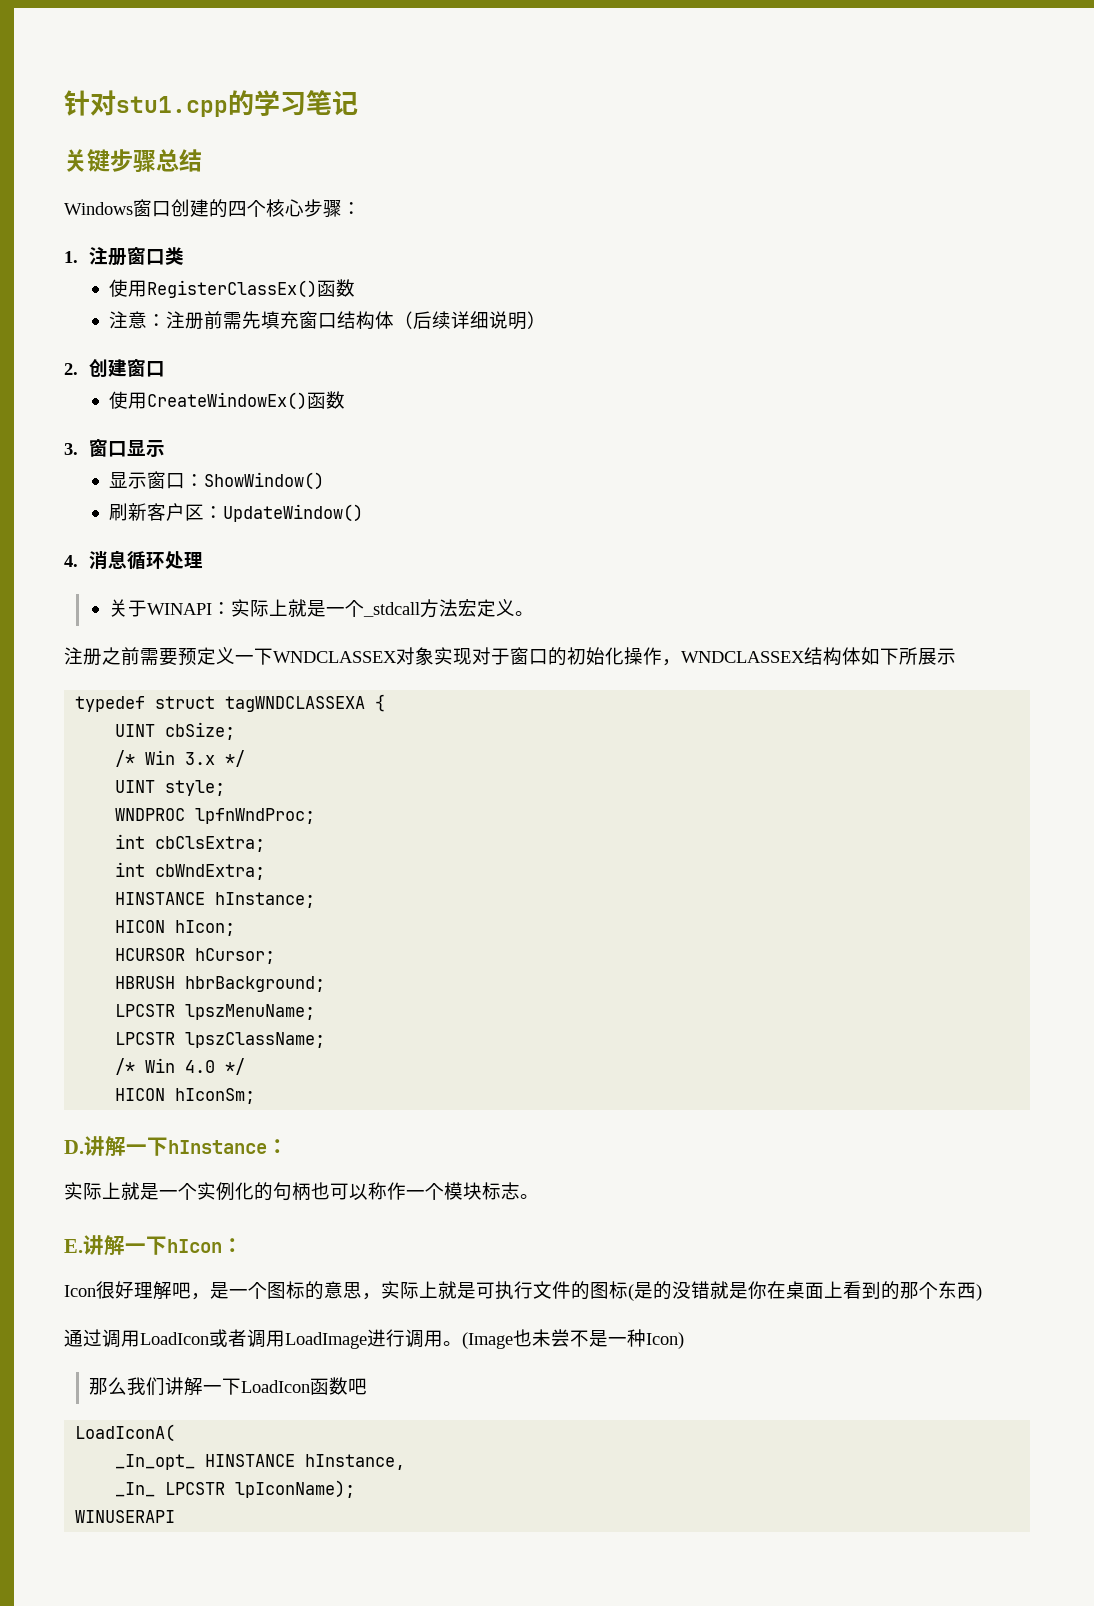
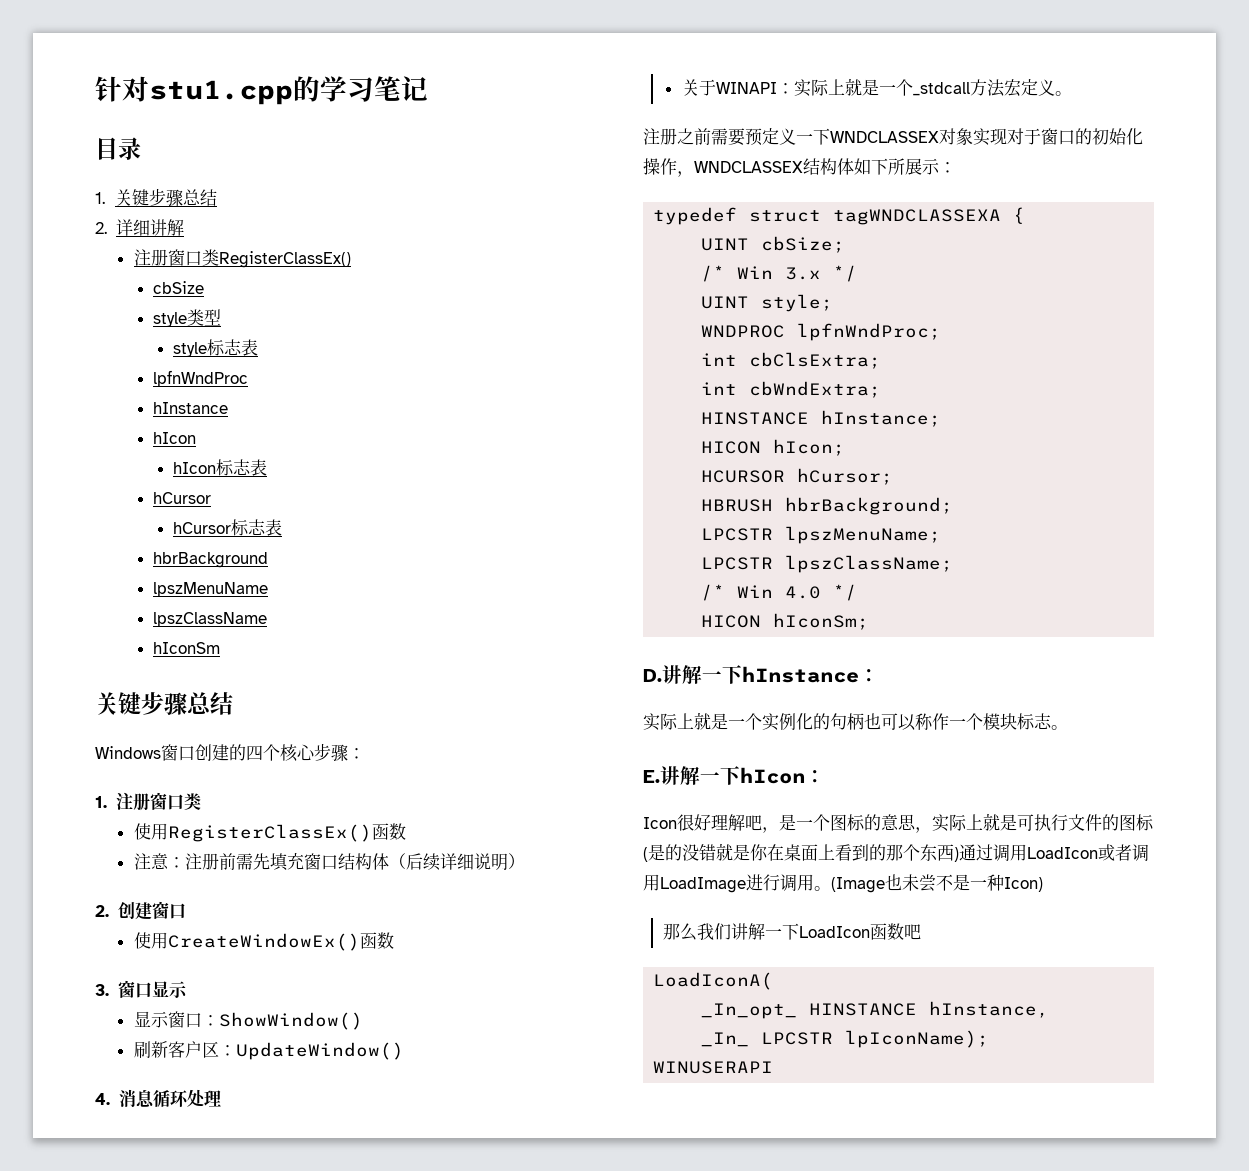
+ 目录
+ 1.关键步骤总结
+ 2.详细讲解
+ 注册窗口类RegisterClassEx()
+ cbSize
+ style类型
+ style标志表
+ lpfnWndProc
+ hInstance
+ hIcon
+ hIcon标志表
+ hCursor
+ hCursor标志表
+ hbrBackground
+ lpszMenuName
+ lpszClassName
+ hIconSm
- 注册之前需要预定义一下WNDCLASSEX对象实现对于窗口的初始化操作，WNDCLASSEX结构体如下所展示
+ 注册之前需要预定义一下WNDCLASSEX对象实现对于窗口的初始化操作，WNDCLASSEX结构体如下所展示：
- Icon很好理解吧，是一个图标的意思，实际上就是可执行文件的图标(是的没错就是你在桌面上看到的那个东西)
- 通过调用LoadIcon或者调用LoadImage进行调用。
+ Icon很好理解吧，是一个图标的意思，实际上就是可执行文件的图标(是的没错就是你在桌面上看到的那个东西)通过调用LoadIcon或者调用LoadImage进行调用。

